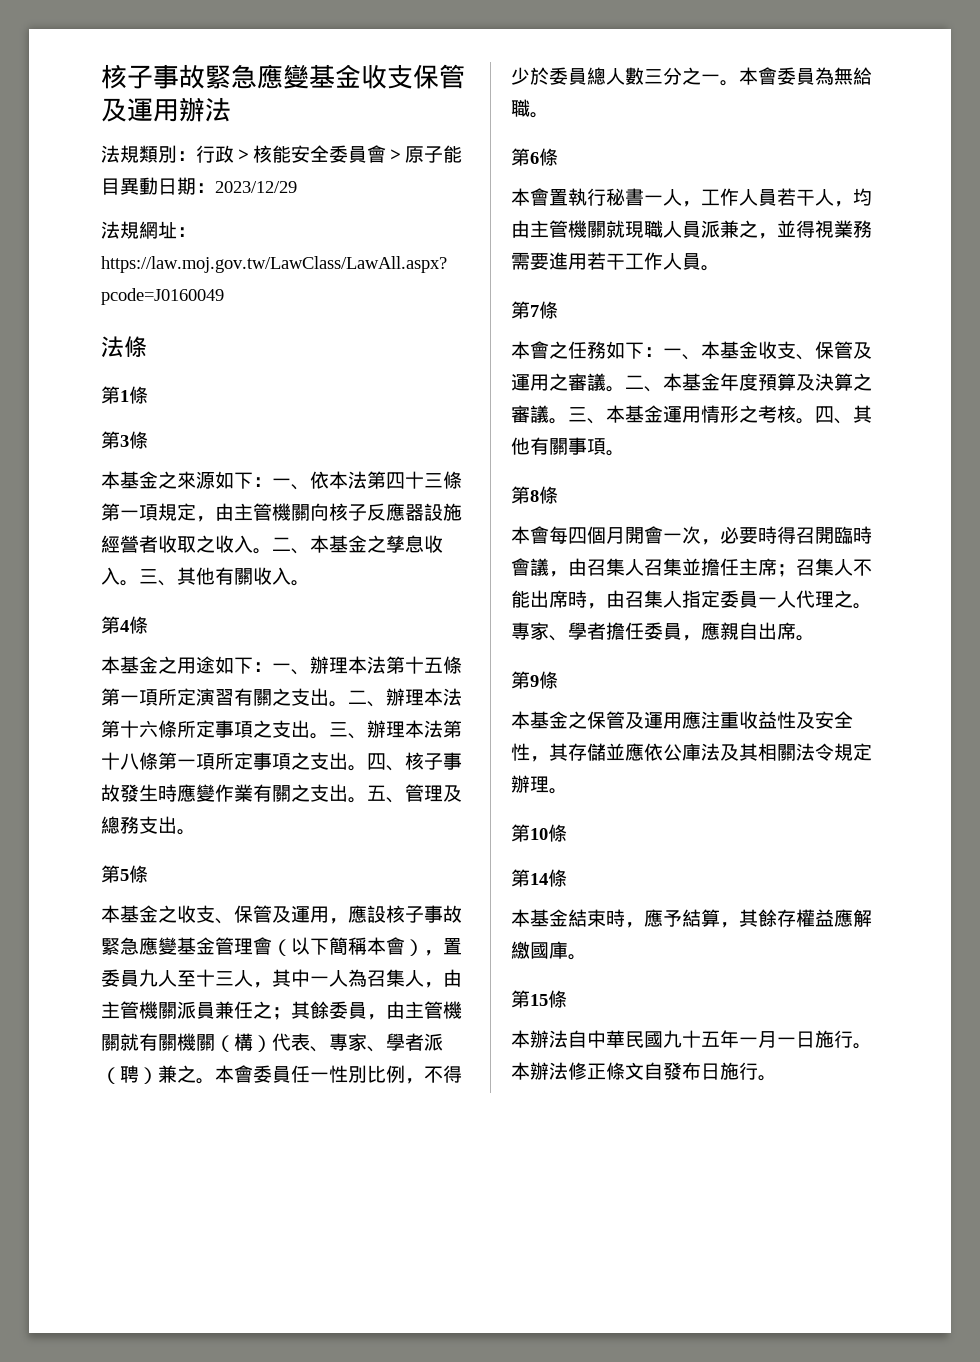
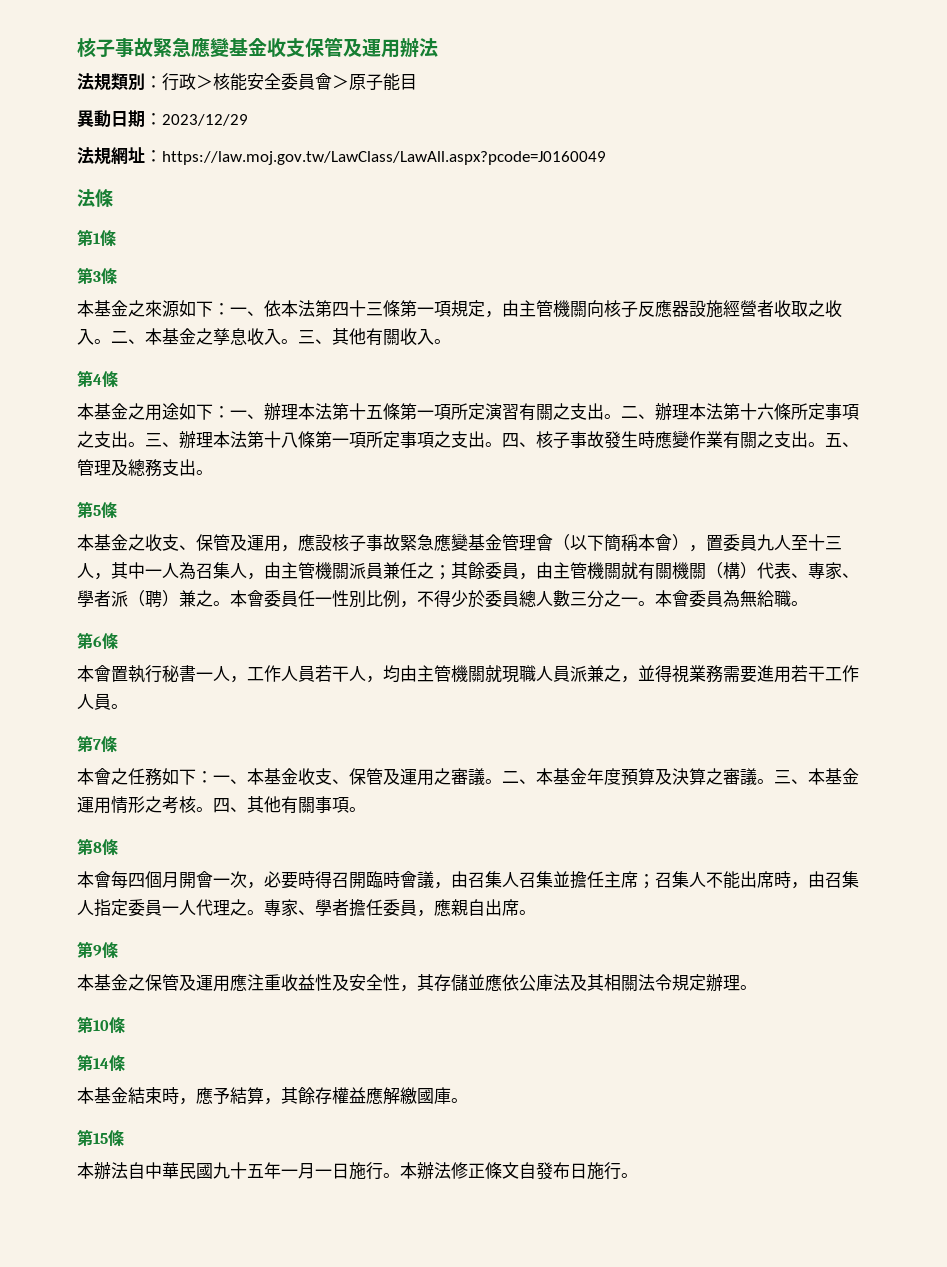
- 法規類別：行政＞核能安全委員會＞原子能目異動日期：2023/12/29
+ 法規類別：行政＞核能安全委員會＞原子能目
+ 異動日期：2023/12/29

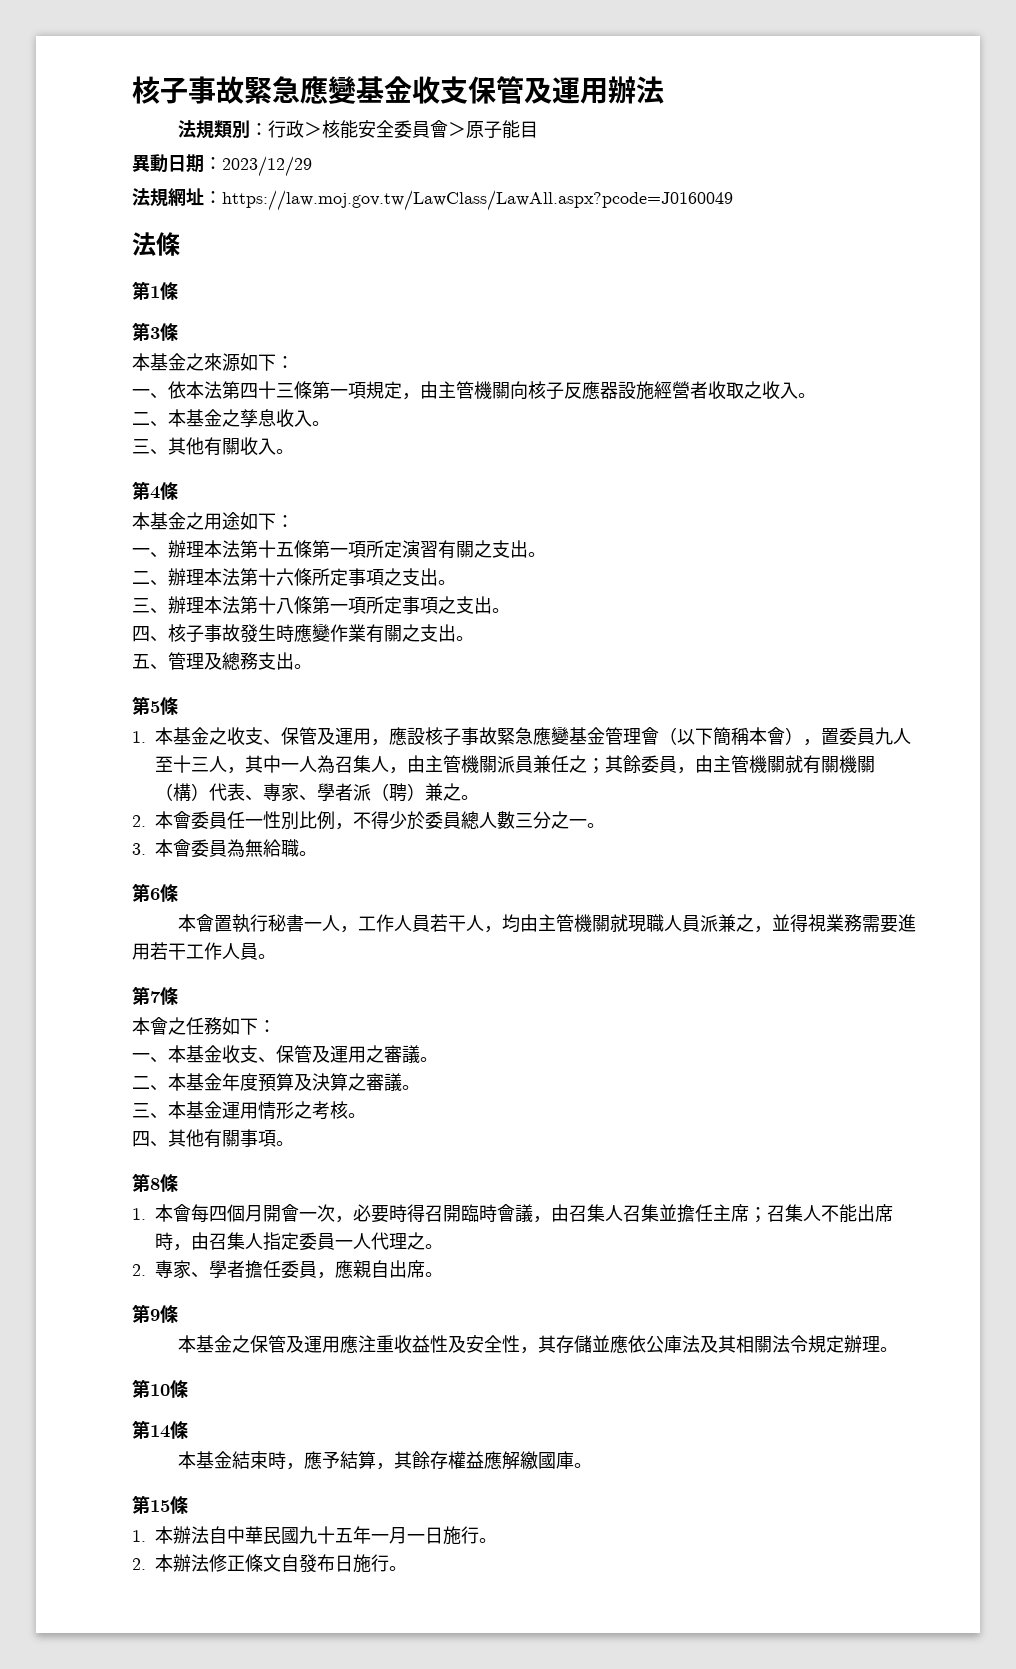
- 本基金之來源如下：一、依本法第四十三條第一項規定，由主管機關向核子反應器設施經營者收取之收入。二、本基金之孳息收入。三、其他有關收入。
+ 本基金之來源如下：
+ 一、依本法第四十三條第一項規定，由主管機關向核子反應器設施經營者收取之收入。
+ 二、本基金之孳息收入。
+ 三、其他有關收入。
- 本基金之用途如下：一、辦理本法第十五條第一項所定演習有關之支出。二、辦理本法第十六條所定事項之支出。三、辦理本法第十八條第一項所定事項之支出。四、核子事故發生時應變作業有關之支出。五、管理及總務支出。
+ 本基金之用途如下：
+ 一、辦理本法第十五條第一項所定演習有關之支出。
+ 二、辦理本法第十六條所定事項之支出。
+ 三、辦理本法第十八條第一項所定事項之支出。
+ 四、核子事故發生時應變作業有關之支出。
+ 五、管理及總務支出。
- 本基金之收支、保管及運用，應設核子事故緊急應變基金管理會（以下簡稱本會），置委員九人至十三人，其中一人為召集人，由主管機關派員兼任之；
+ 1.本基金之收支、保管及運用，應設核子事故緊急應變基金管理會（以下簡稱本會），置委員九人至十三人，其中一人為召集人，由主管機關派員兼任之；
- 其餘委員，由主管機關就有關機關（構）代表、專家、學者派（聘）兼之。本會委員任一性別比例，不得少於委員總人數三分之一。本會委員為無給職。
+ 其餘委員，由主管機關就有關機關（構）代表、專家、學者派（聘）兼之。
+ 2.本會委員任一性別比例，不得少於委員總人數三分之一。
+ 3.本會委員為無給職。
- 本會之任務如下：一、本基金收支、保管及運用之審議。二、本基金年度預算及決算之審議。三、本基金運用情形之考核。四、其他有關事項。
+ 本會之任務如下：
+ 一、本基金收支、保管及運用之審議。
+ 二、本基金年度預算及決算之審議。
+ 三、本基金運用情形之考核。
+ 四、其他有關事項。
- 本會每四個月開會一次，必要時得召開臨時會議，由召集人召集並擔任主席；召集人不能出席時，由召集人指定委員一人代理之。專家、學者擔任委員，應親自出席。
+ 1.本會每四個月開會一次，必要時得召開臨時會議，由召集人召集並擔任主席；召集人不能出席時，由召集人指定委員一人代理之。
+ 2.專家、學者擔任委員，應親自出席。
- 本辦法自中華民國九十五年一月一日施行。本辦法修正條文自發布日施行。
+ 1.本辦法自中華民國九十五年一月一日施行。
+ 2.本辦法修正條文自發布日施行。

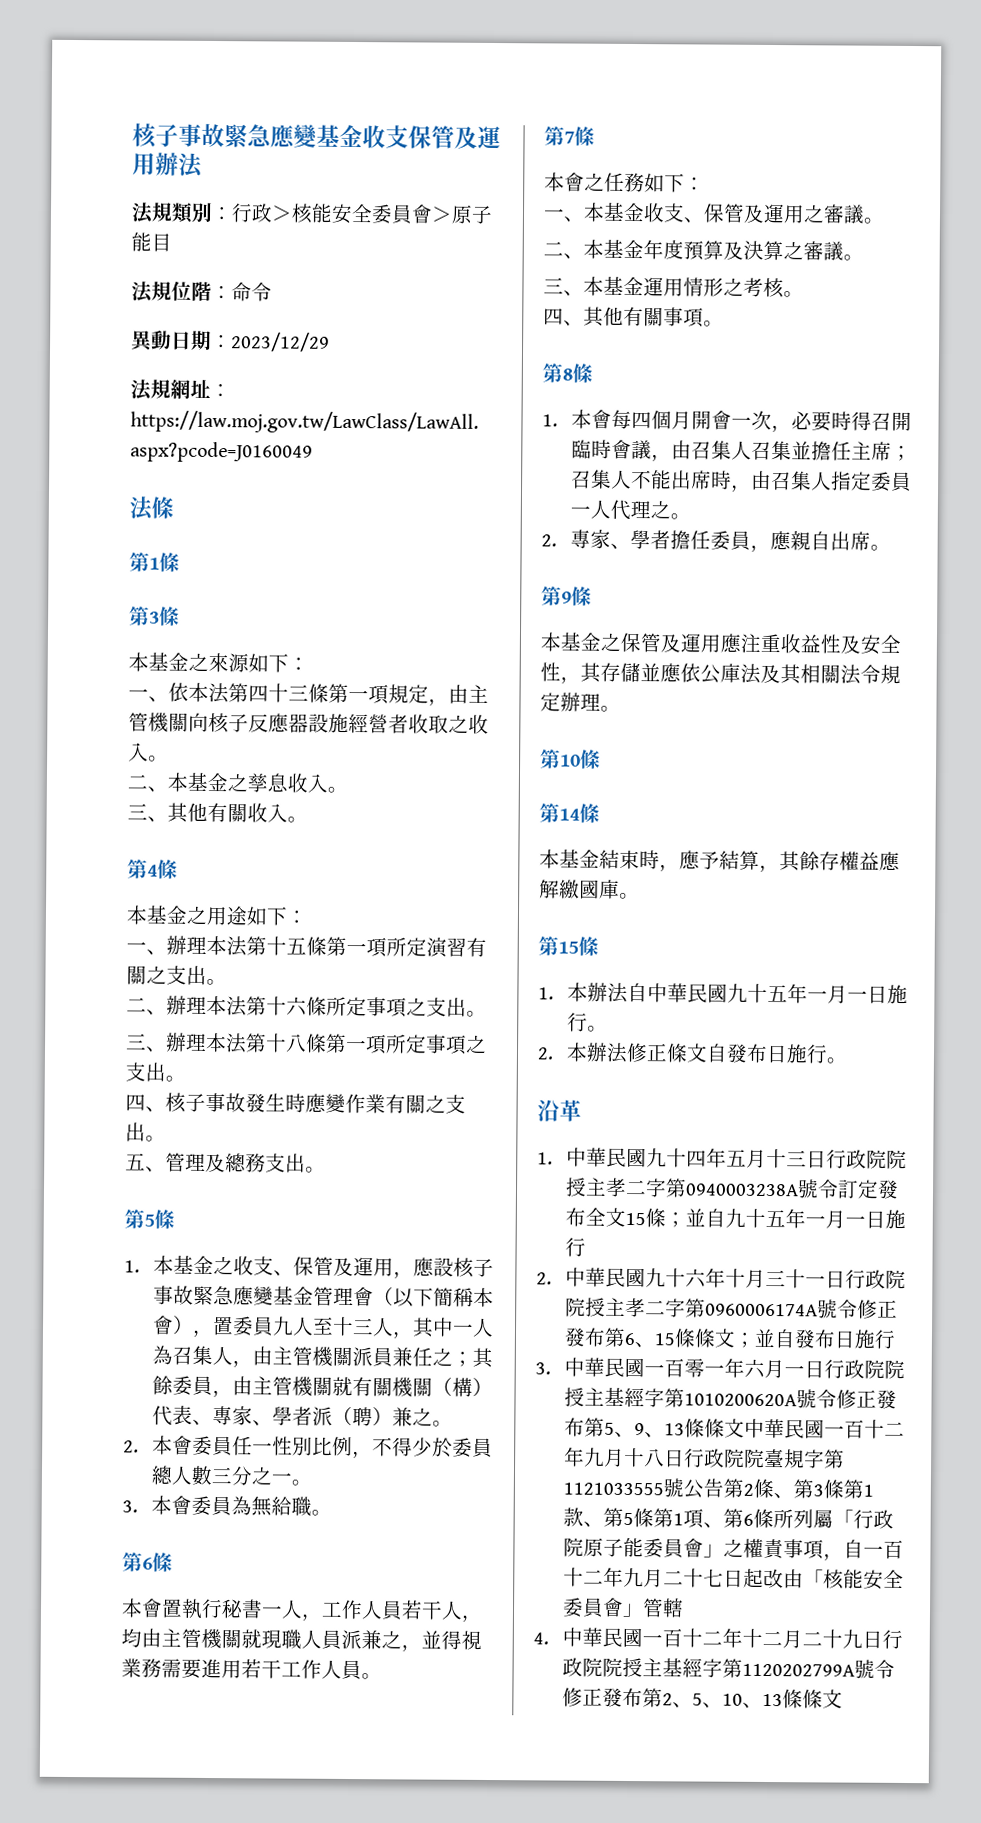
+ 法規位階：命令
+ 沿革
+ 1.中華民國九十四年五月十三日行政院院授主孝二字第0940003238A號令訂定發布全文15條；並自九十五年一月一日施行
+ 2.中華民國九十六年十月三十一日行政院院授主孝二字第0960006174A號令修正發布第6、15條條文；並自發布日施行
+ 3.中華民國一百零一年六月一日行政院院授主基經字第1010200620A號令修正發布第5、9、13條條文中華民國一百十二年九月十八日行政院院臺規字第1121033555號公告第2條、第3條第1款、第5條第1項、第6條所列屬「行政院原子能委員會」之權責事項，自一百十二年九月二十七日起改由「核能安全委員會」管轄
+ 4.中華民國一百十二年十二月二十九日行政院院授主基經字第1120202799A號令修正發布第2、5、10、13條條文

